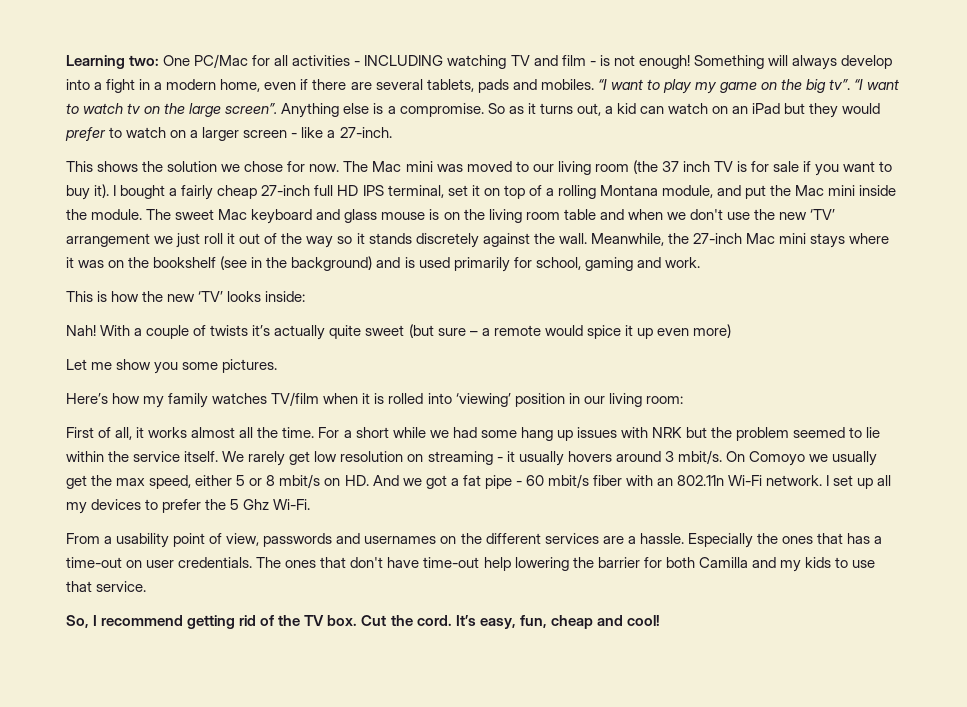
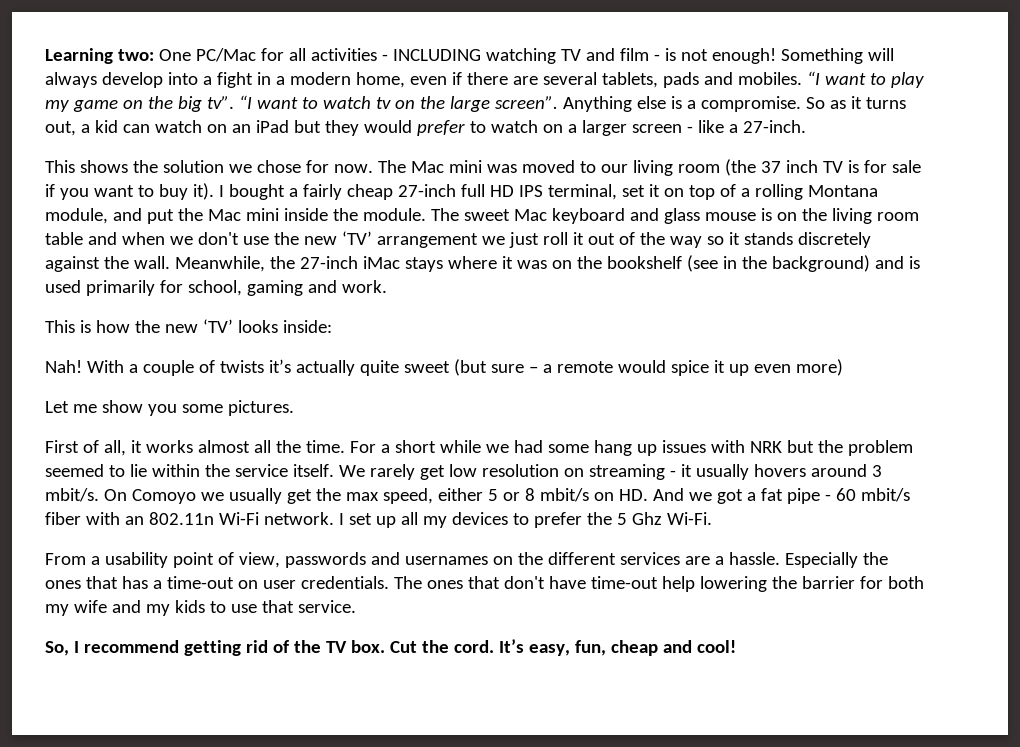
- Meanwhile, the 27-inch Mac mini stays where it was on the bookshelf (see in the background) and is used primarily for school, gaming and work.
+ Meanwhile, the 27-inch iMac stays where it was on the bookshelf (see in the background) and is used primarily for school, gaming and work.
- Here’s how my family watches TV/film when it is rolled into ‘viewing’ position in our living room:
- The ones that don't have time-out help lowering the barrier for both Camilla and my kids to use that service.
+ The ones that don't have time-out help lowering the barrier for both my wife and my kids to use that service.

